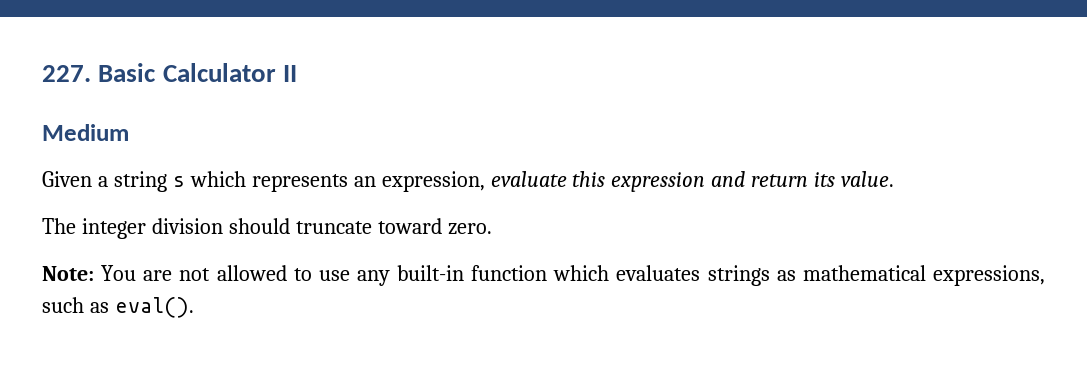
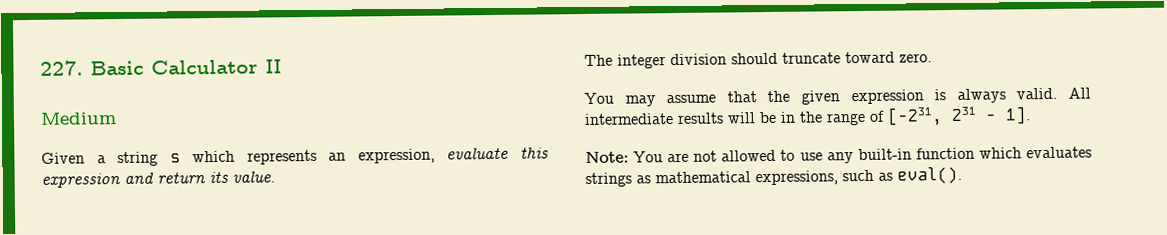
+ You may assume that the given expression is always valid. All intermediate results will be in the range of [-231, 231 - 1].

